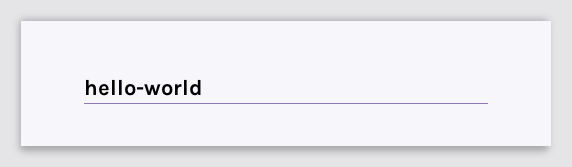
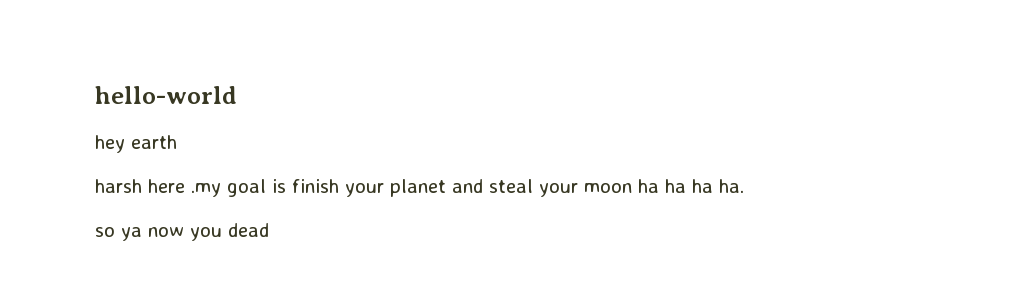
+ hey earth
+ harsh here .my goal is finish your planet and steal your moon ha ha ha ha.
+ so ya now you dead

